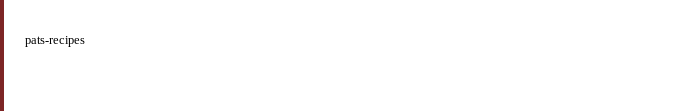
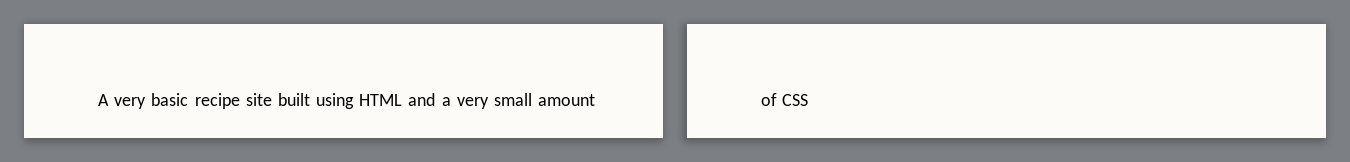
- pats-recipes
+ A very basic recipe site built using HTML and a very small amount of CSS

